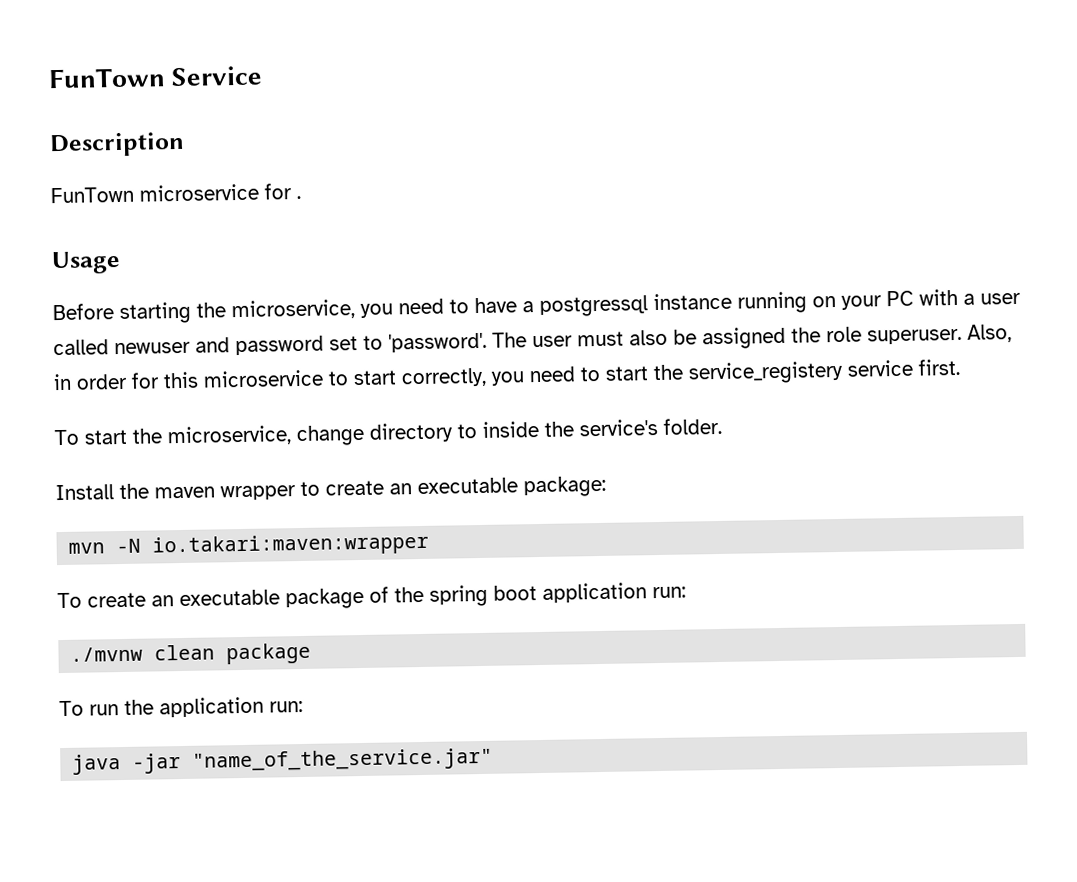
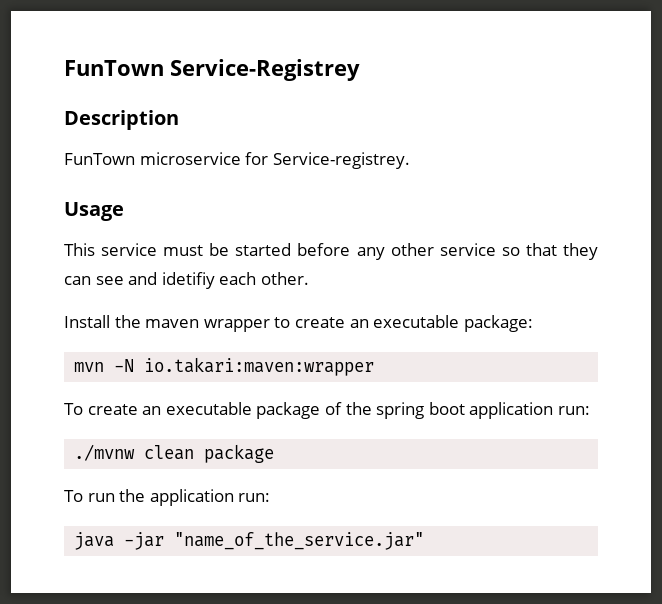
- FunTown Service
+ FunTown Service-Registrey
- FunTown microservice for .
+ FunTown microservice for Service-registrey.
- Before starting the microservice, you need to have a postgressql instance running on your PC with a user called newuser and password set to 'password'. The user must also be assigned the role superuser. Also, in order for this microservice to start correctly, you need to start the service_registery service first.
- To start the microservice, change directory to inside the service's folder.
+ This service must be started before any other service so that they can see and idetifiy each other.

